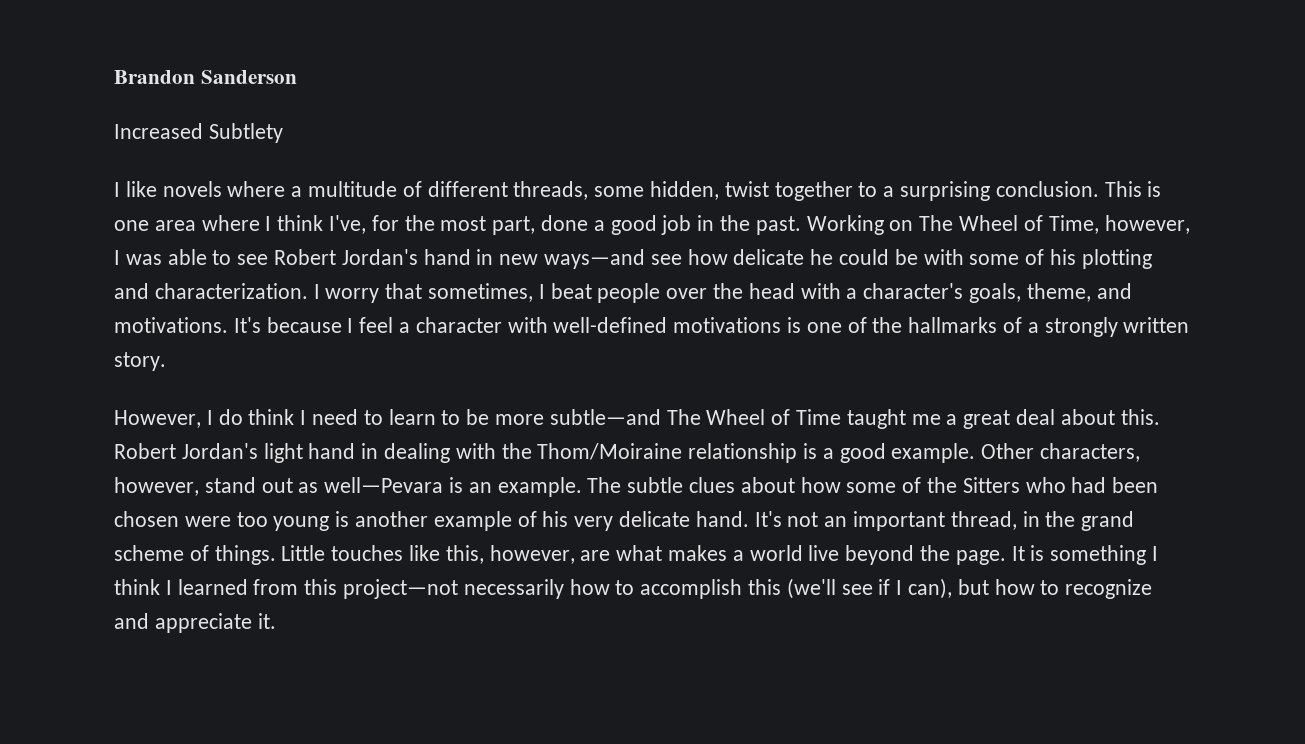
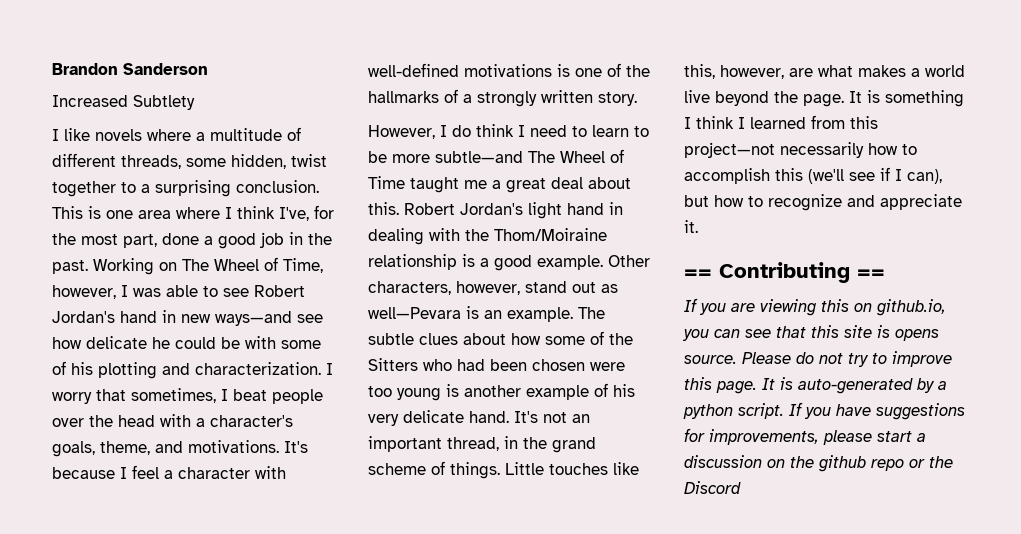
+ == Contributing ==
+ If you are viewing this on github.io, you can see that this site is opens source. Please do not try to improve this page. It is auto-generated by a python script. If you have suggestions for improvements, please start a discussion on the github repo or the Discord

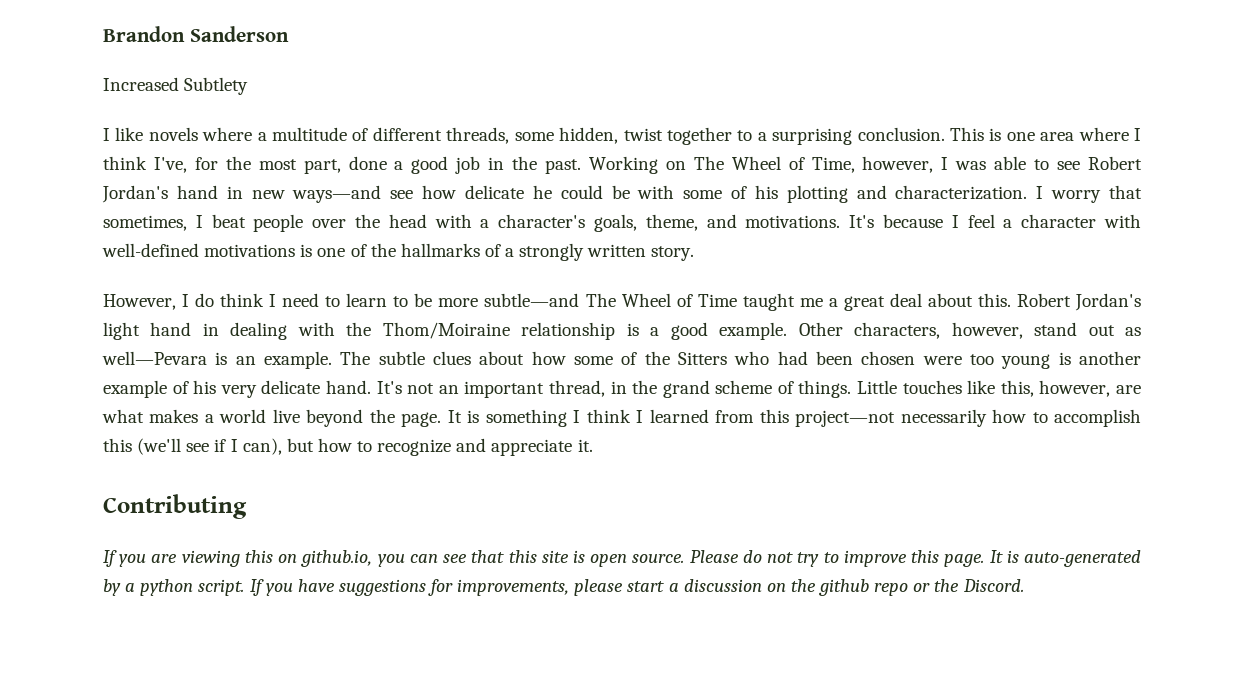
- == Contributing ==
+ Contributing
- If you are viewing this on github.io, you can see that this site is opens source.
+ If you are viewing this on github.io, you can see that this site is open source.
- If you have suggestions for improvements, please start a discussion on the github repo or the Discord
+ If you have suggestions for improvements, please start a discussion on the github repo or the Discord.

